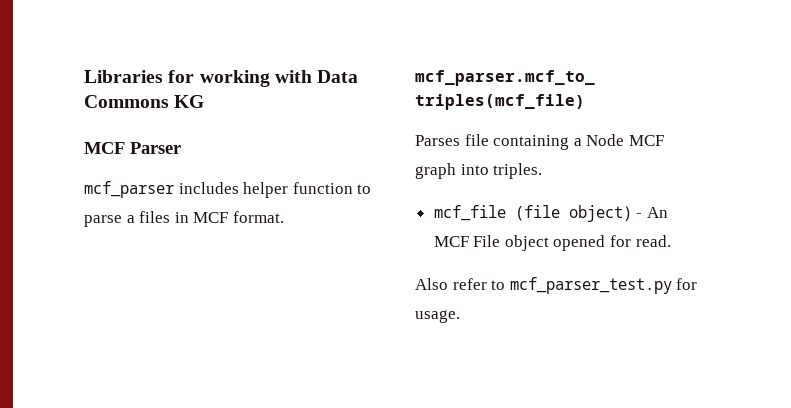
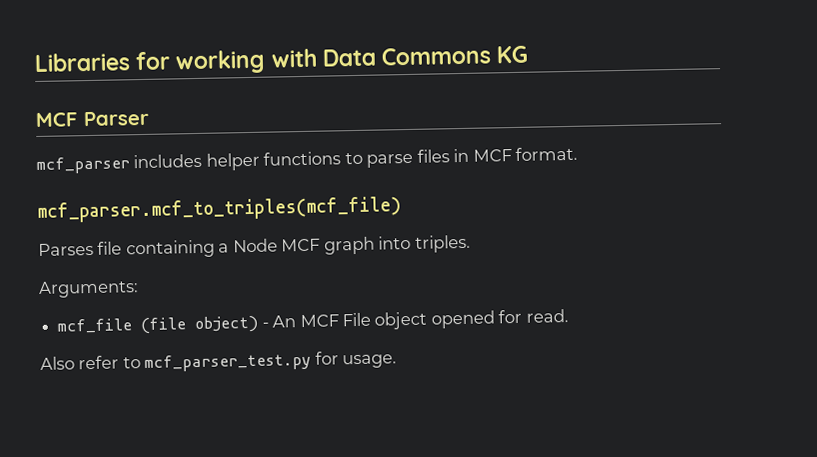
- mcf_parser includes helper function to parse a files in MCF format.
+ mcf_parser includes helper functions to parse files in MCF format.
+ Arguments:

